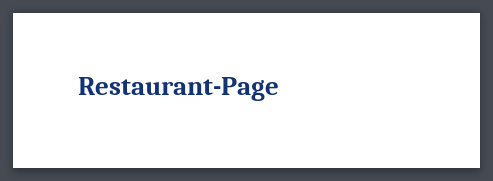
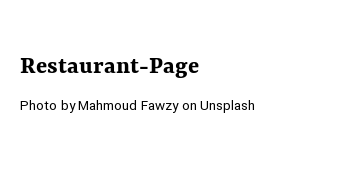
+ Photo by Mahmoud Fawzy on Unsplash

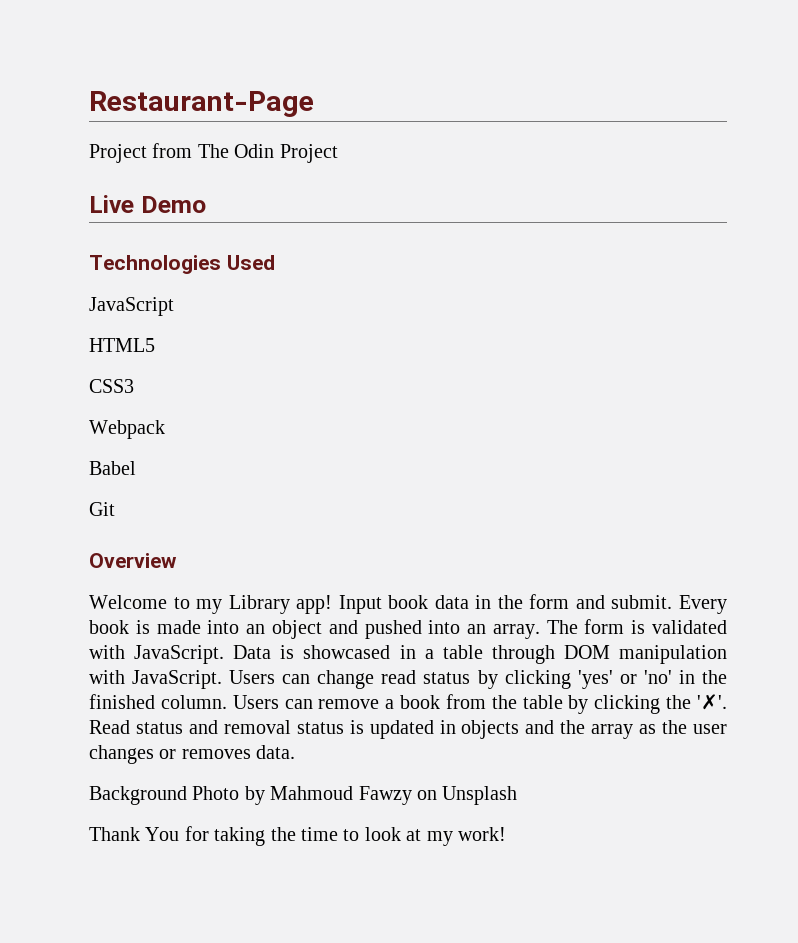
- Photo by Mahmoud Fawzy on Unsplash
+ Project from The Odin Project
+ Live Demo
+ Technologies Used
+ JavaScript
+ HTML5
+ CSS3
+ Webpack
+ Babel
+ Git
+ Overview
+ Welcome to my Library app! Input book data in the form and submit. Every book is made into an object and pushed into an array. The form is validated with JavaScript. Data is showcased in a table through DOM manipulation with JavaScript. Users can change read status by clicking 'yes' or 'no' in the finished column. Users can remove a book from the table by clicking the '✗'. Read status and removal status is updated in objects and the array as the user changes or removes data.
+ Background Photo by Mahmoud Fawzy on Unsplash
+ Thank You for taking the time to look at my work!

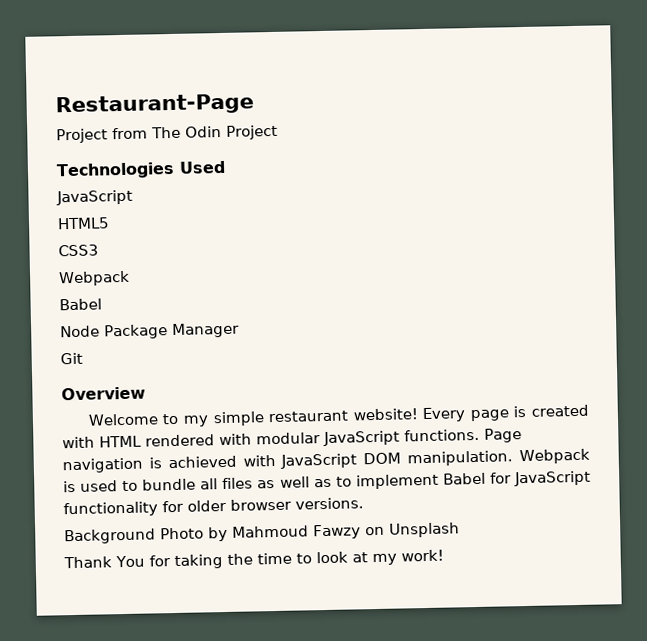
- Live Demo
+ Node Package Manager
- Welcome to my Library app! Input book data in the form and submit. Every book is made into an object and pushed into an array. The form is validated with JavaScript. Data is showcased in a table through DOM manipulation with JavaScript. Users can change read status by clicking 'yes' or 'no' in the finished column. Users can remove a book from the table by clicking the '✗'. Read status and removal status is updated in objects and the array as the user changes or removes data.
+ Welcome to my simple restaurant website! Every page is created with HTML rendered with modular JavaScript functions. Page navigation is achieved with JavaScript DOM manipulation. Webpack is used to bundle all files as well as to implement Babel for JavaScript functionality for older browser versions.

